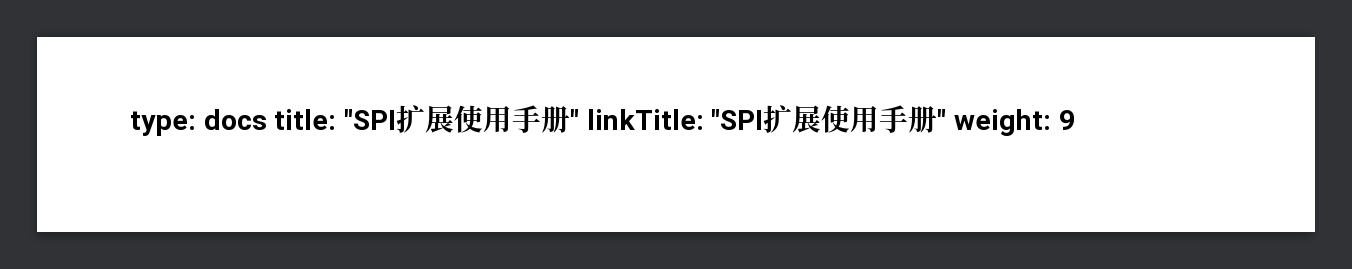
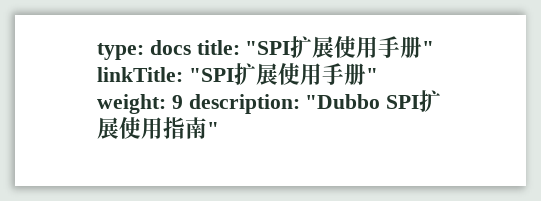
- type: docs title: "SPI扩展使用手册" linkTitle: "SPI扩展使用手册" weight: 9
+ type: docs title: "SPI扩展使用手册" linkTitle: "SPI扩展使用手册" weight: 9 description: "Dubbo SPI扩展使用指南"

